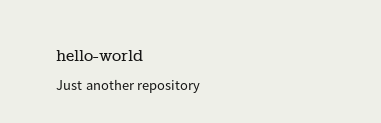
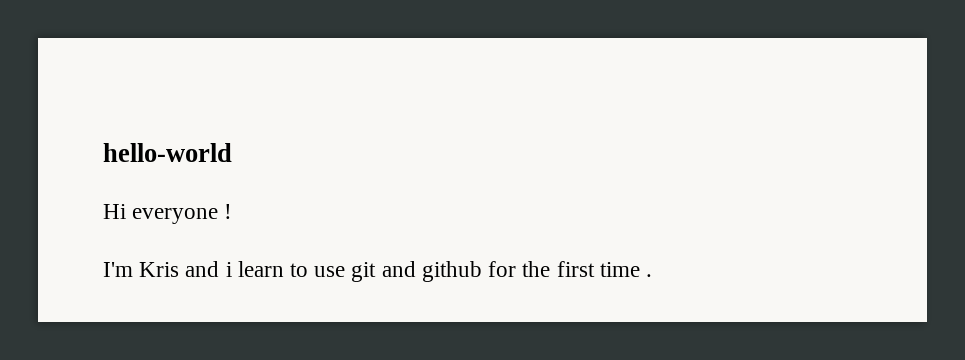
- Just another repository
+ Hi everyone !
+ I'm Kris and i learn to use git and github for the first time .

